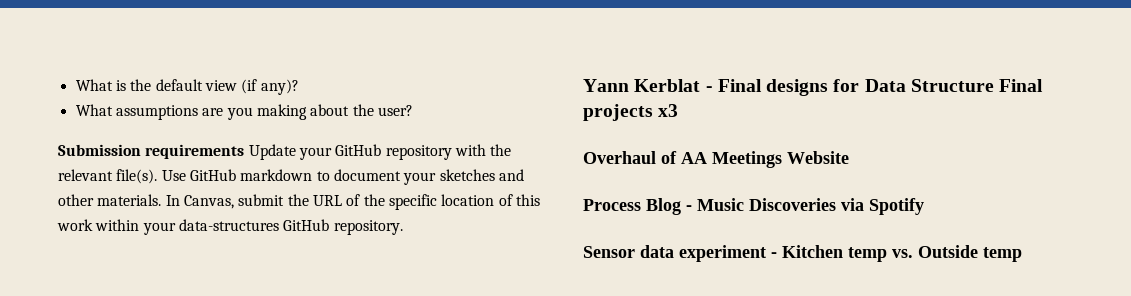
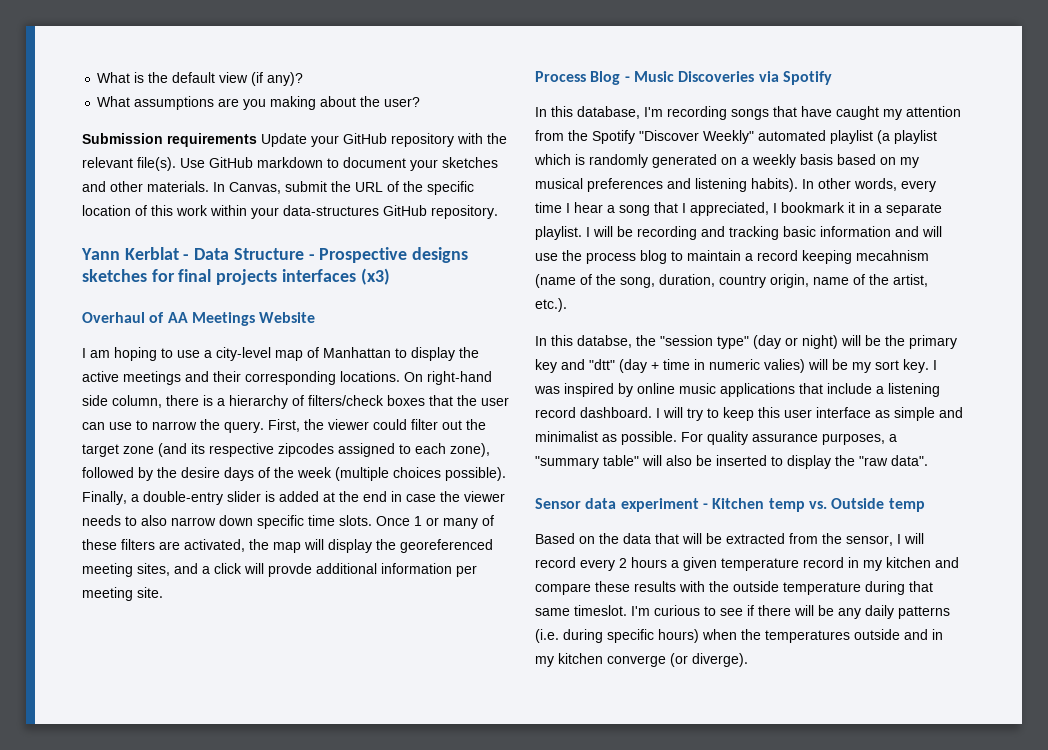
- Yann Kerblat - Final designs for Data Structure Final projects x3
+ Yann Kerblat - Data Structure - Prospective designs sketches for final projects interfaces (x3)
+ I am hoping to use a city-level map of Manhattan to display the active meetings and their corresponding locations. On right-hand side column, there is a hierarchy of filters/check boxes that the user can use to narrow the query. First, the viewer could filter out the target zone (and its respective zipcodes assigned to each zone), followed by the desire days of the week (multiple choices possible). Finally, a double-entry slider is added at the end in case the viewer needs to also narrow down specific time slots. Once 1 or many of these filters are activated, the map will display the georeferenced meeting sites, and a click will provde additional information per meeting site.
+ In this database, I'm recording songs that have caught my attention from the Spotify "Discover Weekly" automated playlist (a playlist which is randomly generated on a weekly basis based on my musical preferences and listening habits). In other words, every time I hear a song that I appreciated, I bookmark it in a separate playlist. I will be recording and tracking basic information and will use the process blog to maintain a record keeping mecahnism (name of the song, duration, country origin, name of the artist, etc.).
+ In this databse, the "session type" (day or night) will be the primary key and "dtt" (day + time in numeric valies) will be my sort key. I was inspired by online music applications that include a listening record dashboard. I will try to keep this user interface as simple and minimalist as possible. For quality assurance purposes, a "summary table" will also be inserted to display the "raw data".
+ Based on the data that will be extracted from the sensor, I will record every 2 hours a given temperature record in my kitchen and compare these results with the outside temperature during that same timeslot. I'm curious to see if there will be any daily patterns (i.e. during specific hours) when the temperatures outside and in my kitchen converge (or diverge).

